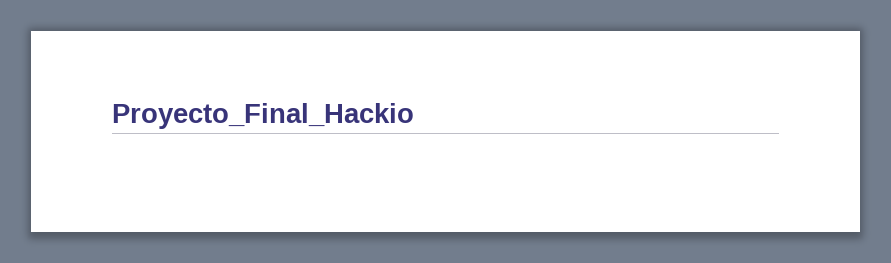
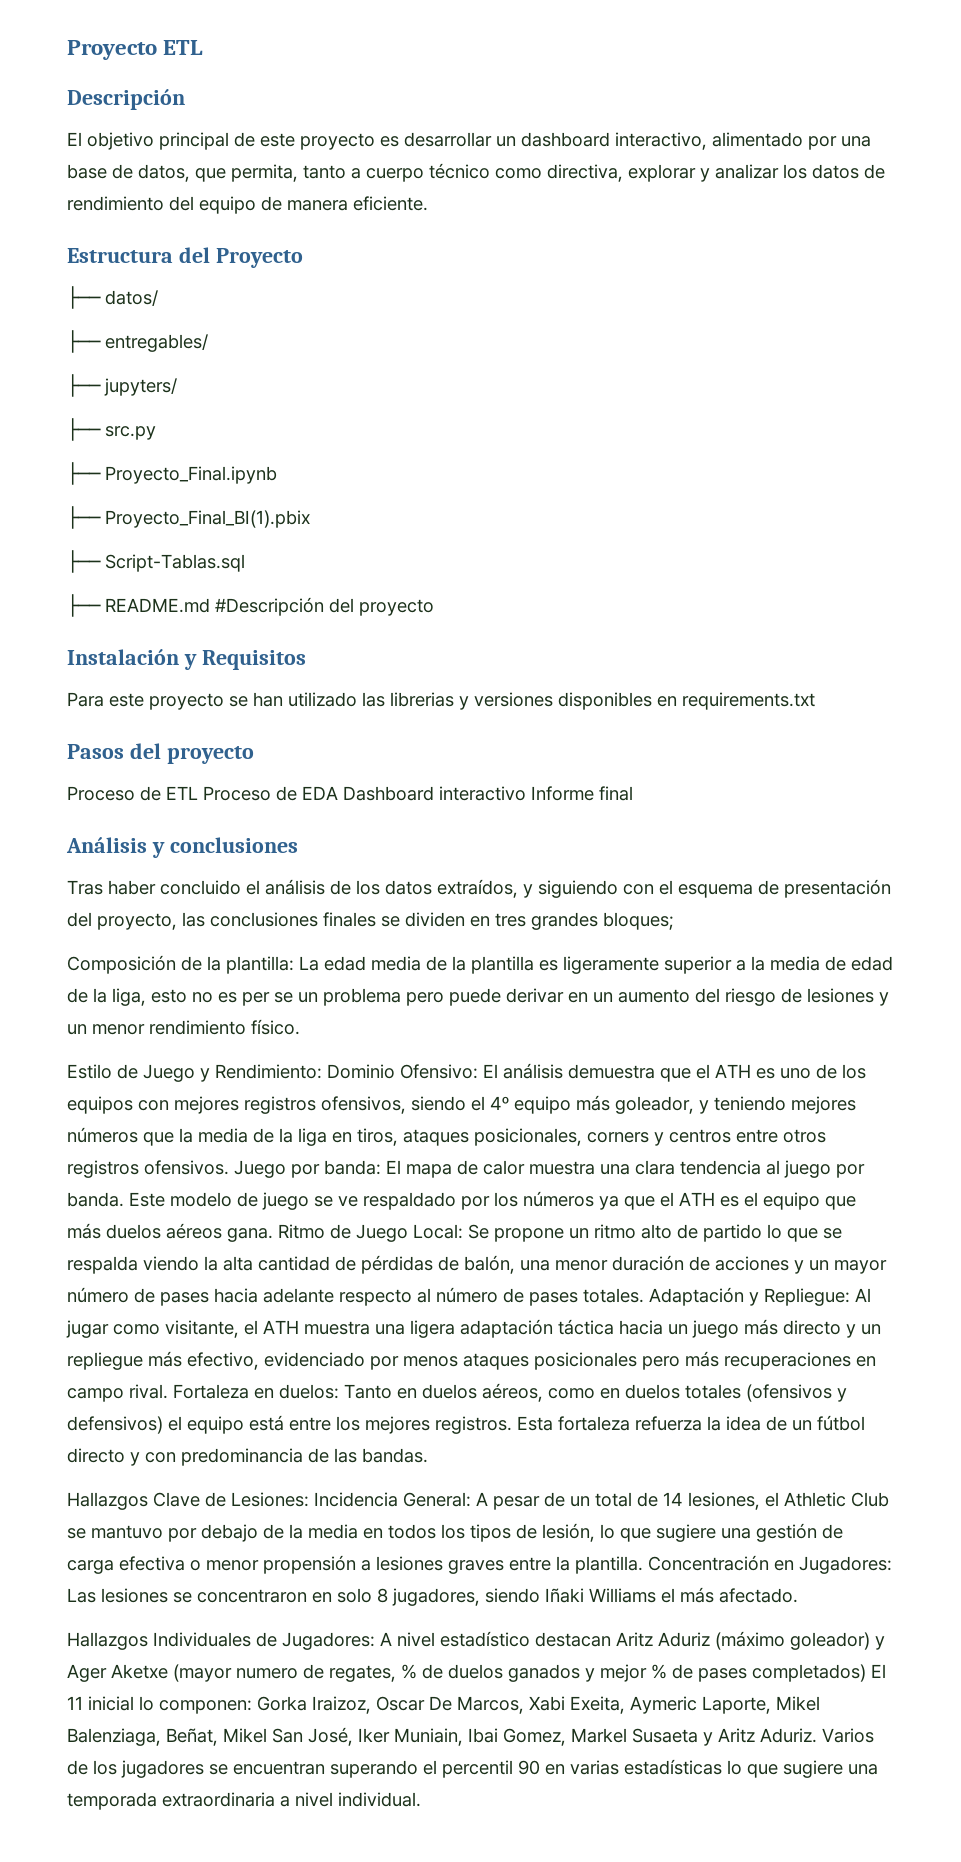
- Proyecto_Final_Hackio
+ Proyecto ETL
+ Descripción
+ El objetivo principal de este proyecto es desarrollar un dashboard interactivo, alimentado por una base de datos, que permita, tanto a cuerpo técnico como directiva, explorar y analizar los datos de rendimiento del equipo de manera eficiente.
+ Estructura del Proyecto
+ ├── datos/
+ ├── entregables/
+ ├── jupyters/
+ ├── src.py
+ ├── Proyecto_Final.ipynb
+ ├── Proyecto_Final_BI(1).pbix
+ ├── Script-Tablas.sql
+ ├── README.md #Descripción del proyecto
+ Instalación y Requisitos
+ Para este proyecto se han utilizado las librerias y versiones disponibles en requirements.txt
+ Pasos del proyecto
+ Proceso de ETL Proceso de EDA Dashboard interactivo Informe final
+ Análisis y conclusiones
+ Tras haber concluido el análisis de los datos extraídos, y siguiendo con el esquema de presentación del proyecto, las conclusiones finales se dividen en tres grandes bloques;
+ Composición de la plantilla: La edad media de la plantilla es ligeramente superior a la media de edad de la liga, esto no es per se un problema pero puede derivar en un aumento del riesgo de lesiones y un menor rendimiento físico.
+ Estilo de Juego y Rendimiento: Dominio Ofensivo: El análisis demuestra que el ATH es uno de los equipos con mejores registros ofensivos, siendo el 4º equipo más goleador, y teniendo mejores números que la media de la liga en tiros, ataques posicionales, corners y centros entre otros registros ofensivos. Juego por banda: El mapa de calor muestra una clara tendencia al juego por banda. Este modelo de juego se ve respaldado por los números ya que el ATH es el equipo que más duelos aéreos gana. Ritmo de Juego Local: Se propone un ritmo alto de partido lo que se respalda viendo la alta cantidad de pérdidas de balón, una menor duración de acciones y un mayor número de pases hacia adelante respecto al número de pases totales. Adaptación y Repliegue: Al jugar como visitante, el ATH muestra una ligera adaptación táctica hacia un juego más directo y un repliegue más efectivo, evidenciado por menos ataques posicionales pero más recuperaciones en campo rival. Fortaleza en duelos: Tanto en duelos aéreos, como en duelos totales (ofensivos y defensivos) el equipo está entre los mejores registros. Esta fortaleza refuerza la idea de un fútbol directo y con predominancia de las bandas.
+ Hallazgos Clave de Lesiones: Incidencia General: A pesar de un total de 14 lesiones, el Athletic Club se mantuvo por debajo de la media en todos los tipos de lesión, lo que sugiere una gestión de carga efectiva o menor propensión a lesiones graves entre la plantilla. Concentración en Jugadores: Las lesiones se concentraron en solo 8 jugadores, siendo Iñaki Williams el más afectado.
+ Hallazgos Individuales de Jugadores: A nivel estadístico destacan Aritz Aduriz (máximo goleador) y Ager Aketxe (mayor numero de regates, % de duelos ganados y mejor % de pases completados) El 11 inicial lo componen: Gorka Iraizoz, Oscar De Marcos, Xabi Exeita, Aymeric Laporte, Mikel Balenziaga, Beñat, Mikel San José, Iker Muniain, Ibai Gomez, Markel Susaeta y Aritz Aduriz. Varios de los jugadores se encuentran superando el percentil 90 en varias estadísticas lo que sugiere una temporada extraordinaria a nivel individual.

